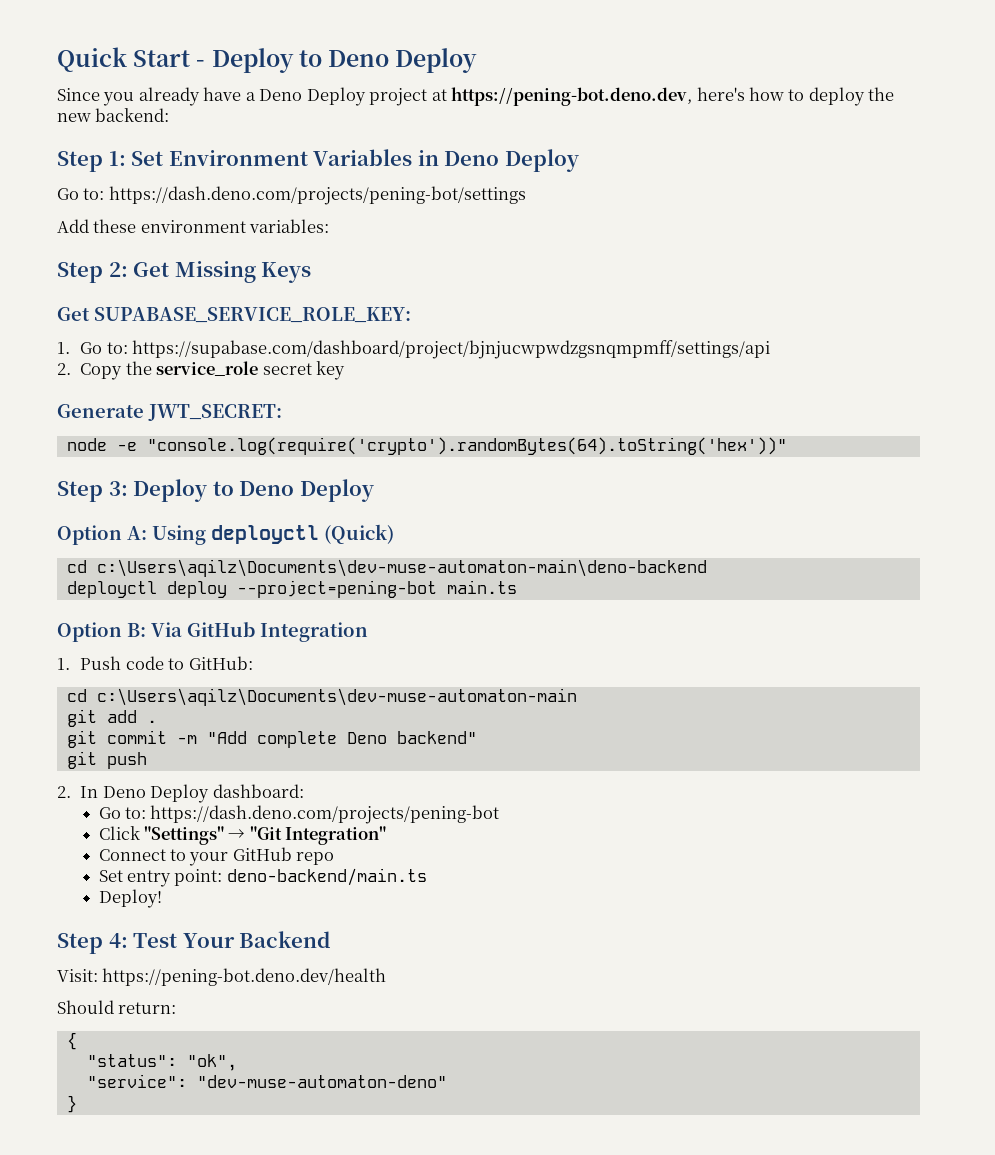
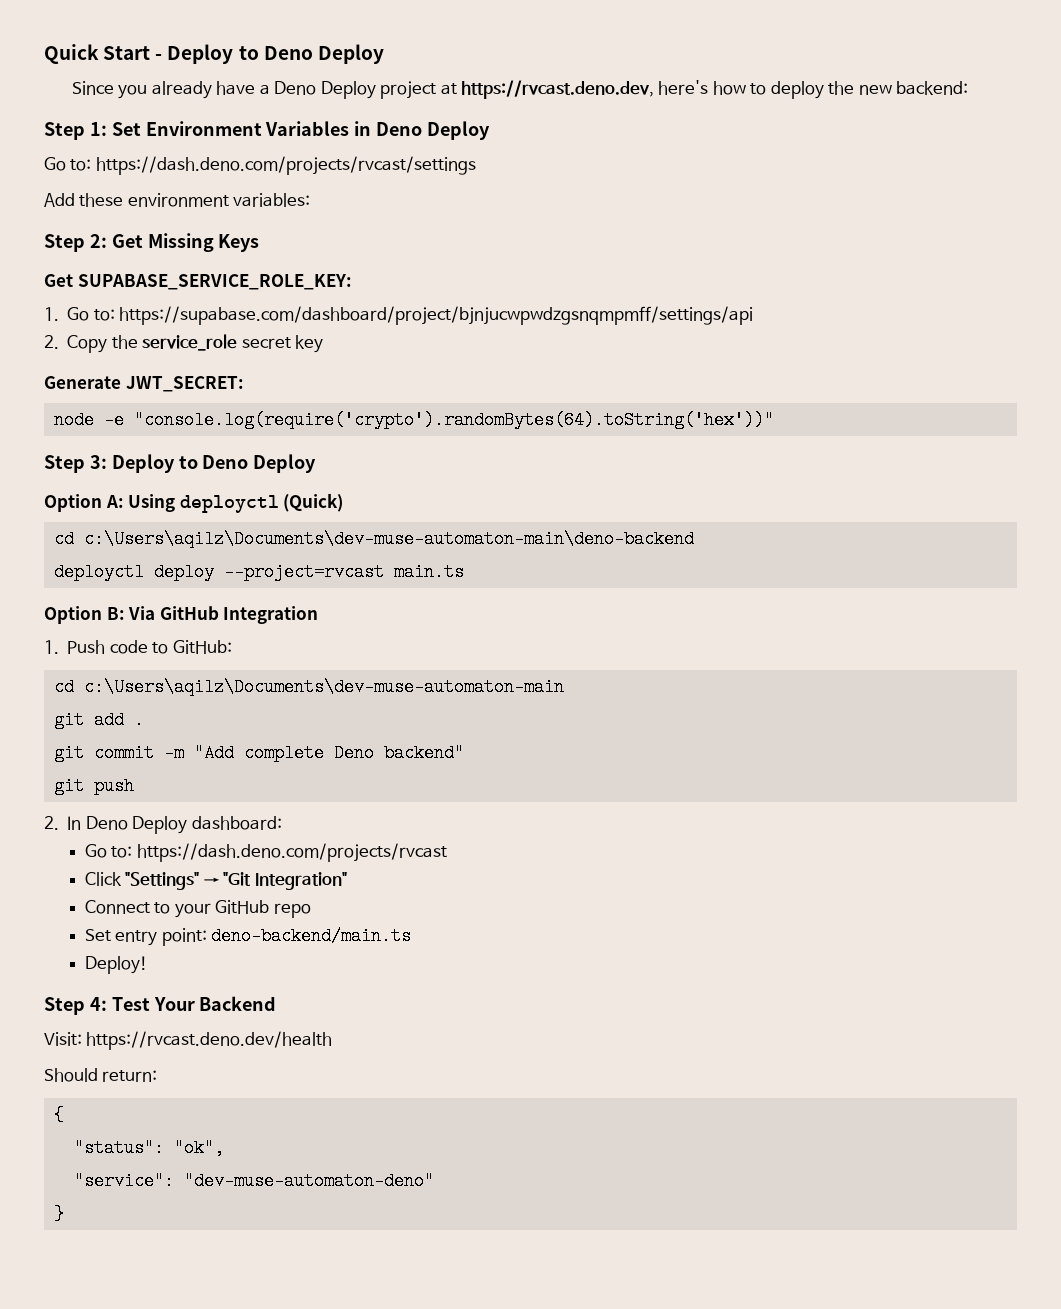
- Since you already have a Deno Deploy project at https://pening-bot.deno.dev, here's how to deploy the new backend:
+ Since you already have a Deno Deploy project at https://rvcast.deno.dev, here's how to deploy the new backend:
- Go to: https://dash.deno.com/projects/pening-bot/settings
+ Go to: https://dash.deno.com/projects/rvcast/settings
- deployctl deploy --project=pening-bot main.ts
+ deployctl deploy --project=rvcast main.ts
- Go to: https://dash.deno.com/projects/pening-bot
+ Go to: https://dash.deno.com/projects/rvcast
- Visit: https://pening-bot.deno.dev/health
+ Visit: https://rvcast.deno.dev/health

